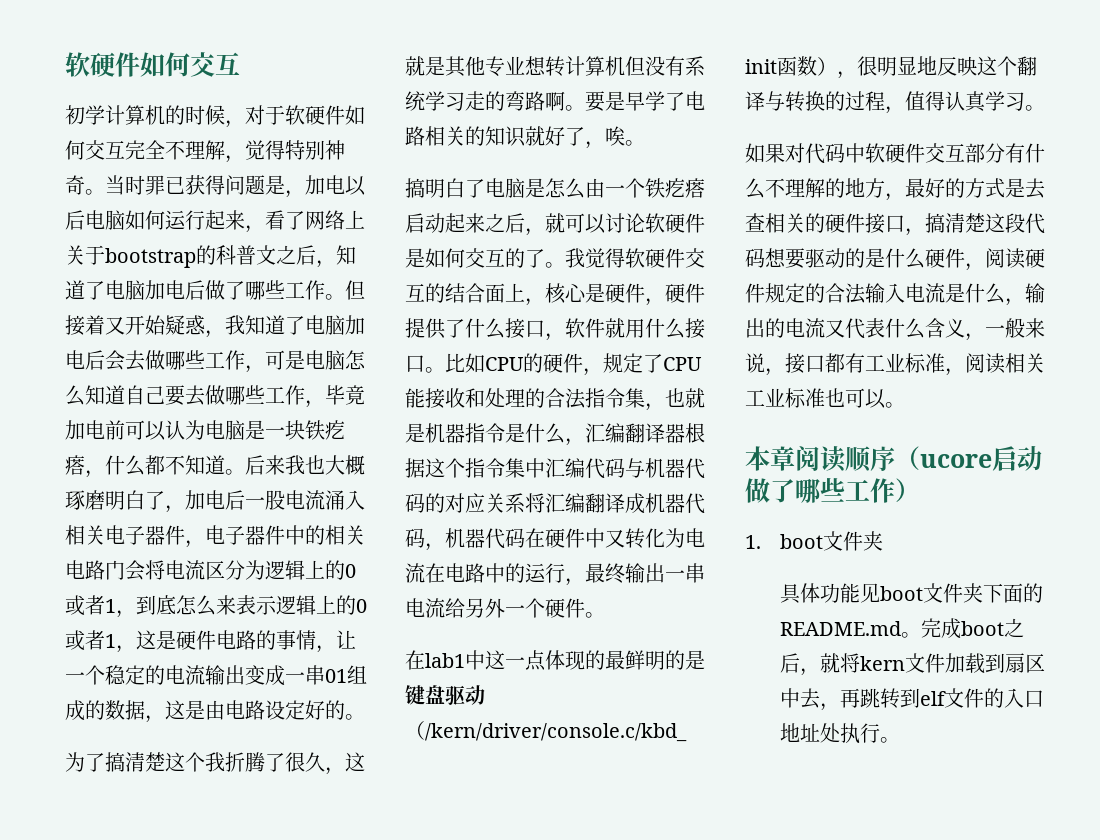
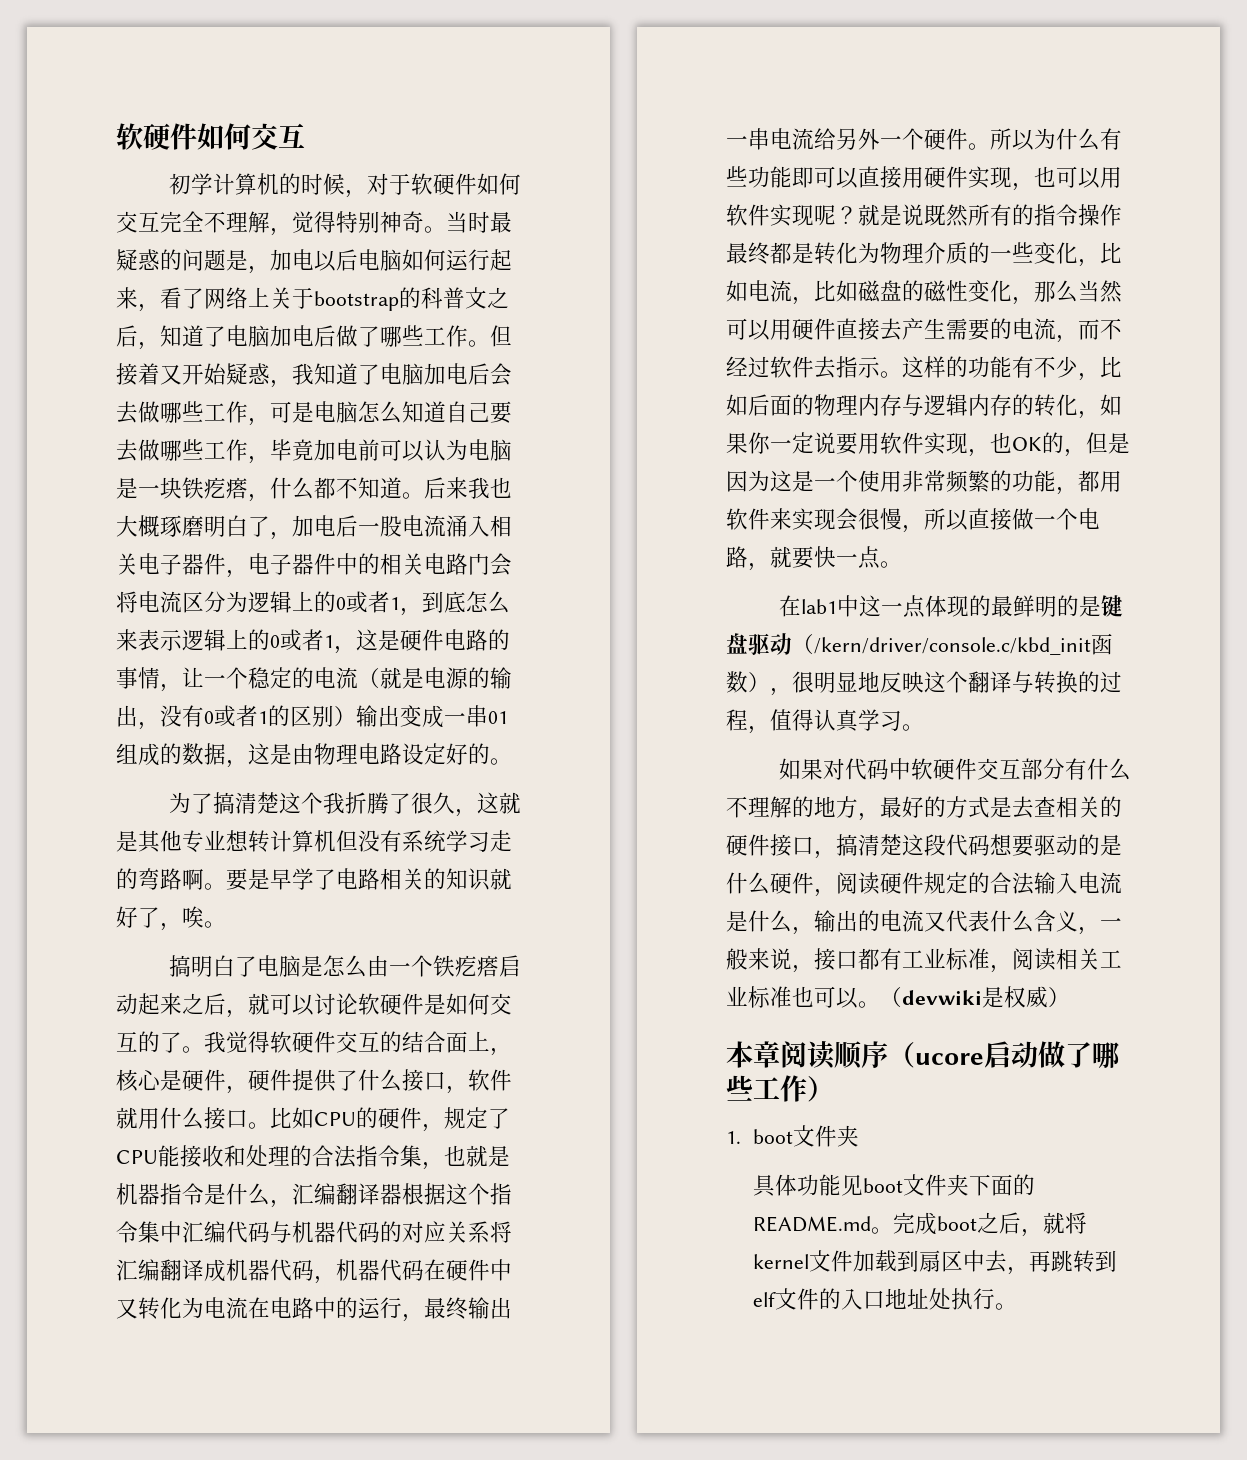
- 当时罪已获得问题是，加电以后电脑如何运行起来，看了网络上关于bootstrap的科普文之后，知道了电脑加电后做了哪些工作。
+ 当时最疑惑的问题是，加电以后电脑如何运行起来，看了网络上关于bootstrap的科普文之后，知道了电脑加电后做了哪些工作。
- 后来我也大概琢磨明白了，加电后一股电流涌入相关电子器件，电子器件中的相关电路门会将电流区分为逻辑上的0或者1，到底怎么来表示逻辑上的0或者1，这是硬件电路的事情，让一个稳定的电流输出变成一串01组成的数据，这是由电路设定好的。
+ 后来我也大概琢磨明白了，加电后一股电流涌入相关电子器件，电子器件中的相关电路门会将电流区分为逻辑上的0或者1，到底怎么来表示逻辑上的0或者1，这是硬件电路的事情，让一个稳定的电流（就是电源的输出，没有0或者1的区别）输出变成一串01组成的数据，这是由物理电路设定好的。
+ 所以为什么有些功能即可以直接用硬件实现，也可以用软件实现呢？就是说既然所有的指令操作最终都是转化为物理介质的一些变化，比如电流，比如磁盘的磁性变化，那么当然可以用硬件直接去产生需要的电流，而不经过软件去指示。这样的功能有不少，比如后面的物理内存与逻辑内存的转化，如果你一定说要用软件实现，也OK的，但是因为这是一个使用非常频繁的功能，都用软件来实现会很慢，所以直接做一个电路，就要快一点。
+ （devwiki是权威）
- 完成boot之后，就将kern文件加载到扇区中去，再跳转到elf文件的入口地址处执行。
+ 完成boot之后，就将kernel文件加载到扇区中去，再跳转到elf文件的入口地址处执行。

